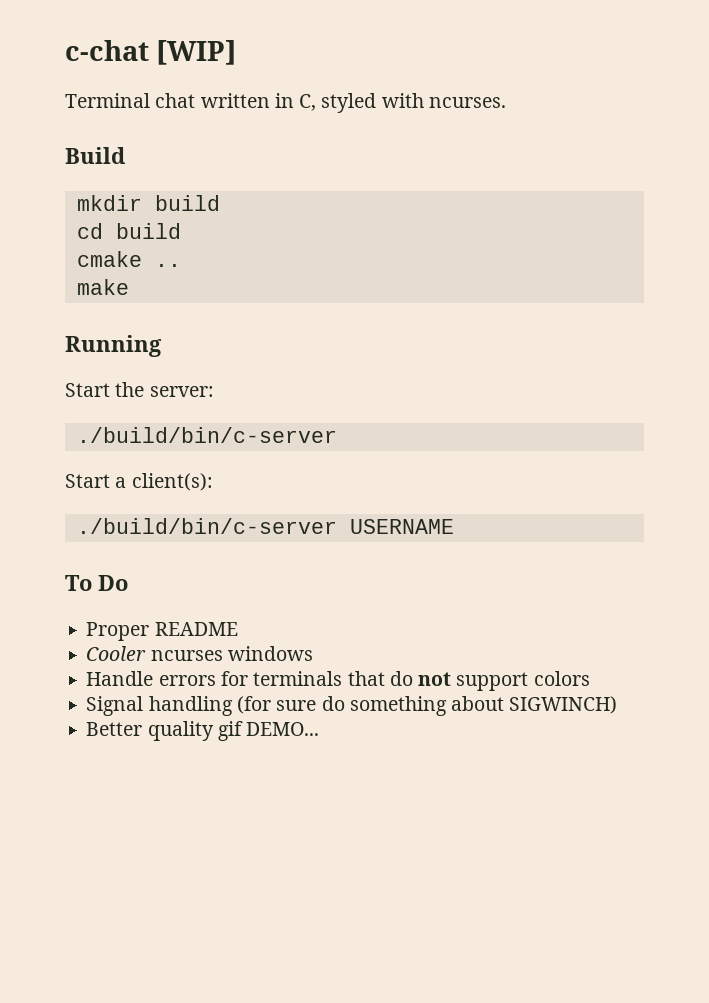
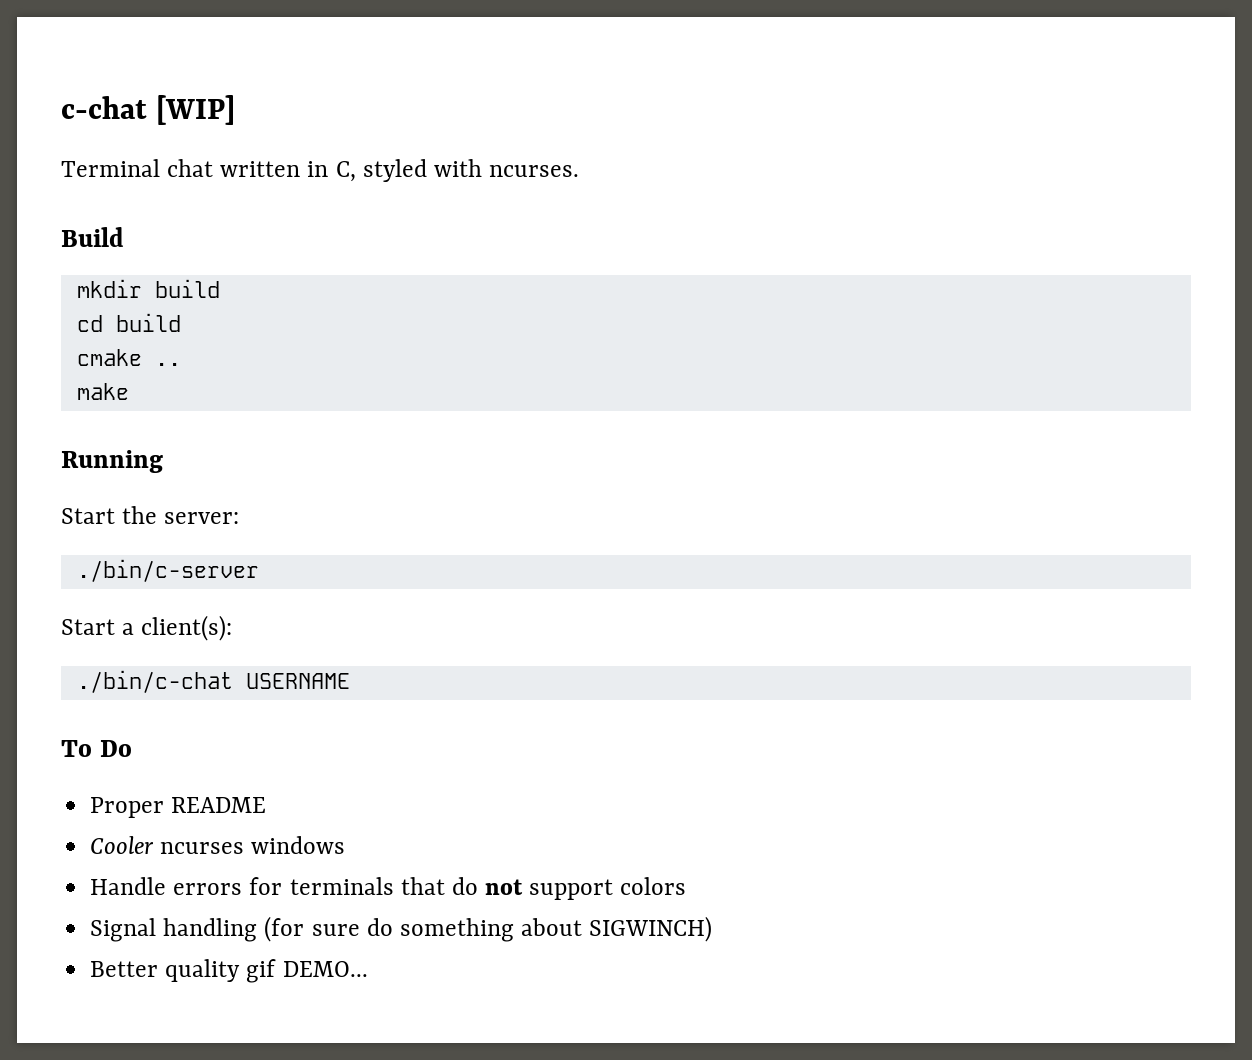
  Start the server:
- ./build/bin/c-server
+ ./bin/c-server
- ./build/bin/c-server USERNAME
+ ./bin/c-chat USERNAME

